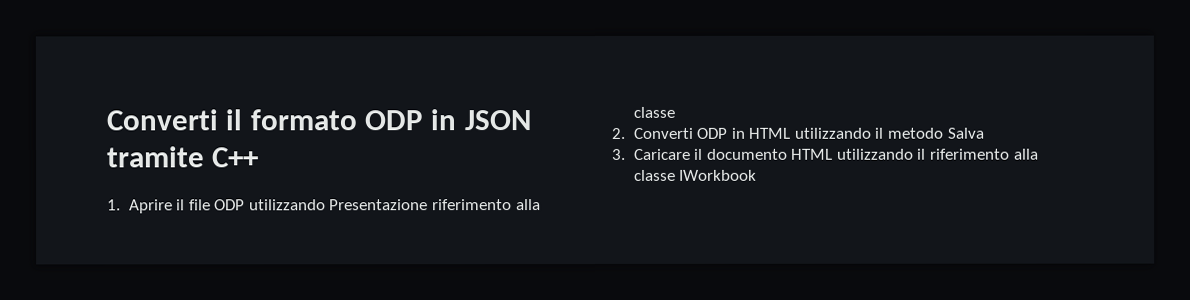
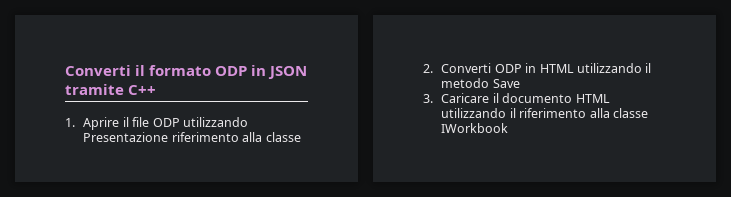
- 2. Converti ODP in HTML utilizzando il metodo Salva
+ 2. Converti ODP in HTML utilizzando il metodo Save

